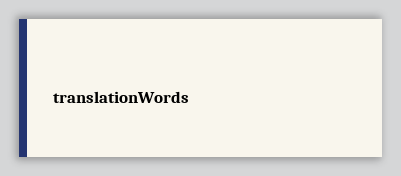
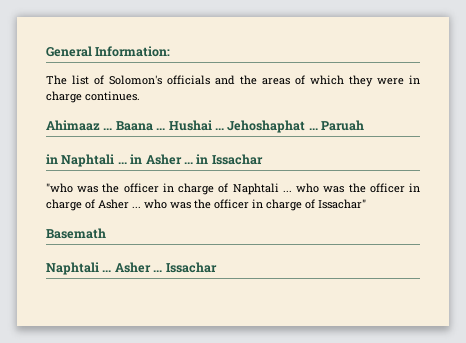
- translationWords
+ General Information:
+ The list of Solomon's officials and the areas of which they were in charge continues.
+ Ahimaaz ... Baana ... Hushai ... Jehoshaphat ... Paruah
+ in Naphtali ... in Asher ... in Issachar
+ "who was the officer in charge of Naphtali ... who was the officer in charge of Asher ... who was the officer in charge of Issachar"
+ Basemath
+ Naphtali ... Asher ... Issachar

